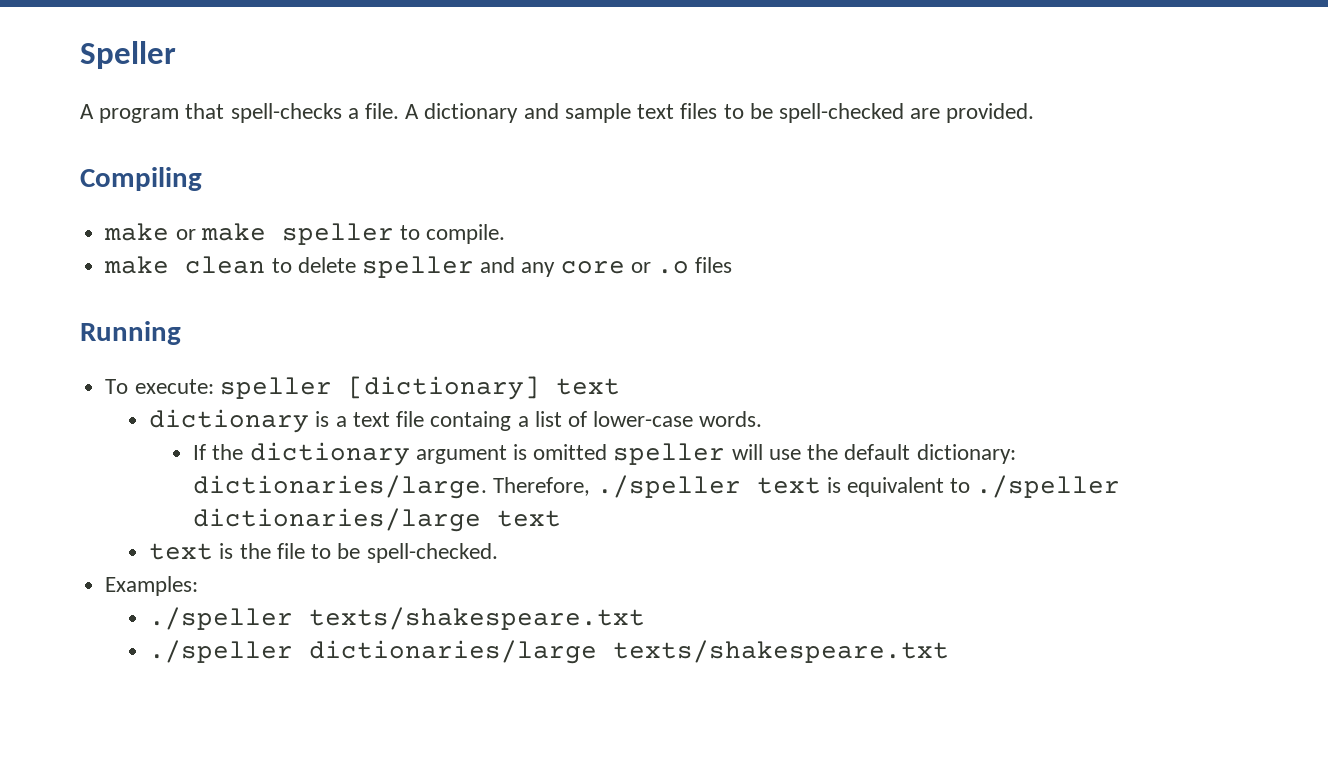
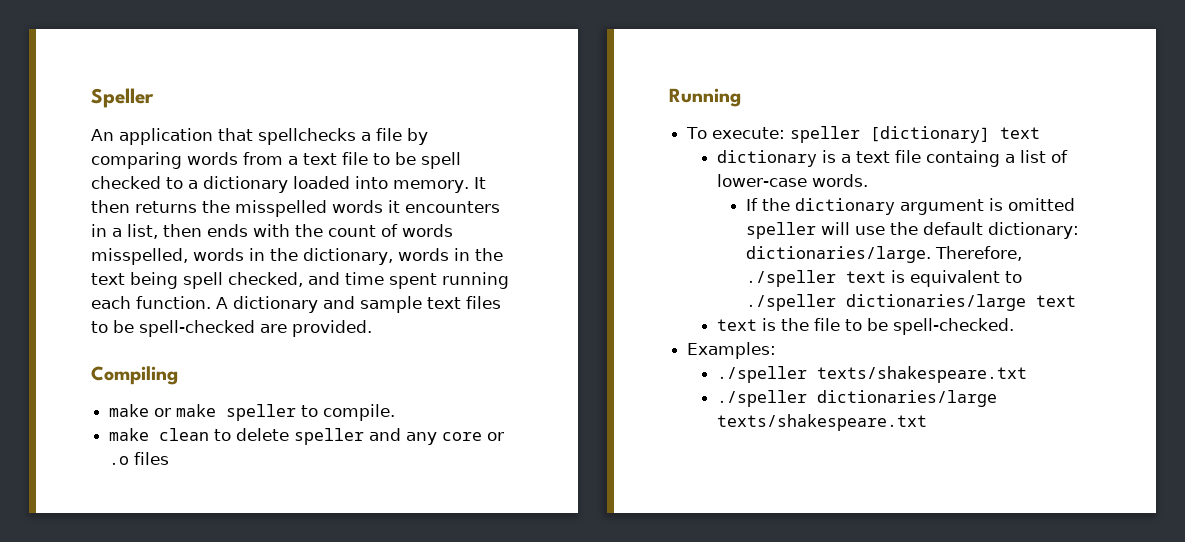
- A program that spell-checks a file.
+ An application that spellchecks a file by comparing words from a text file to be spell checked to a dictionary loaded into memory. It then returns the misspelled words it encounters in a list, then ends with the count of words misspelled, words in the dictionary, words in the text being spell checked, and time spent running each function.

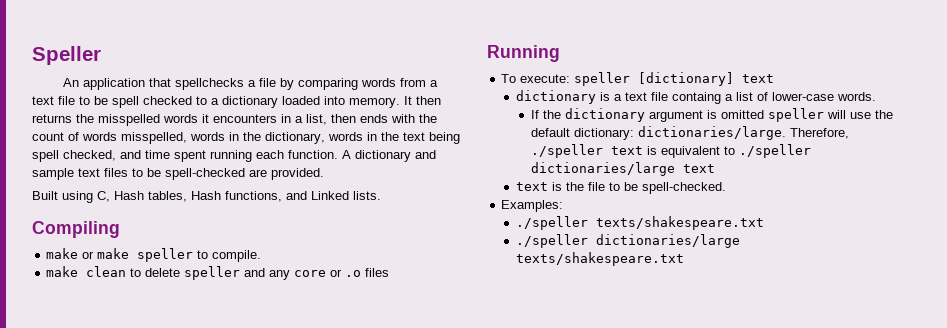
+ Built using C, Hash tables, Hash functions, and Linked lists.

